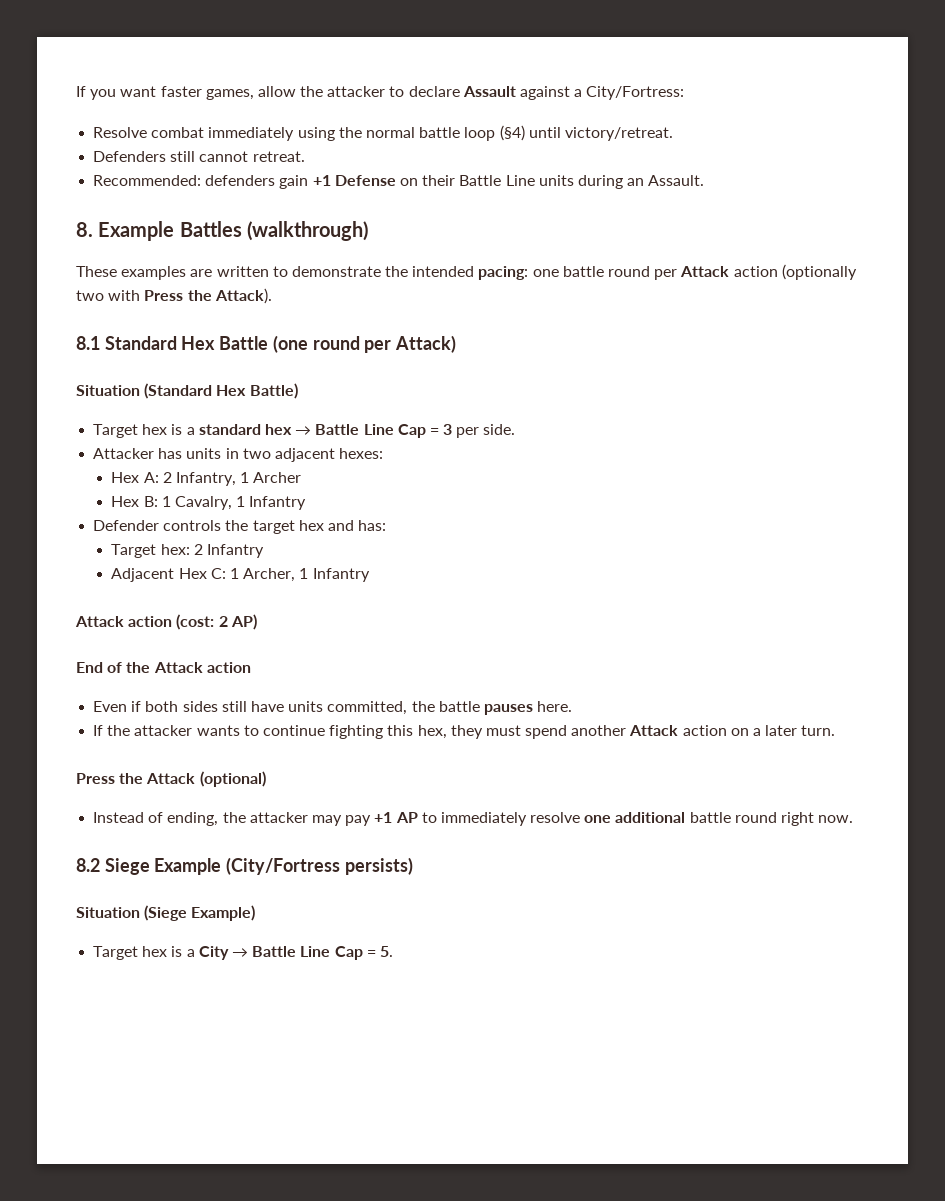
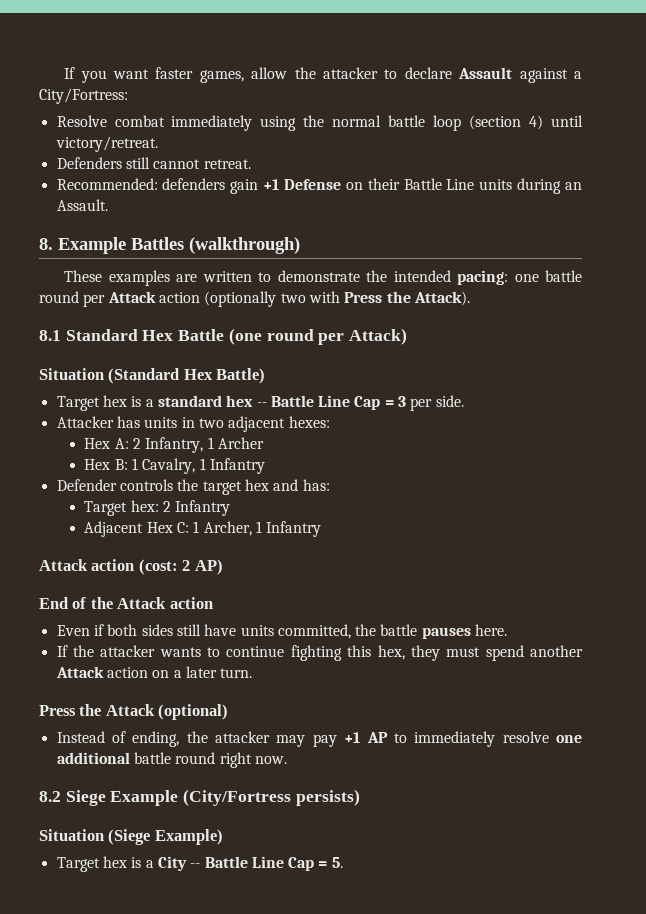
- Resolve combat immediately using the normal battle loop (§4) until victory/retreat.
+ Resolve combat immediately using the normal battle loop (section 4) until victory/retreat.
- Target hex is a standard hex → Battle Line Cap = 3 per side.
+ Target hex is a standard hex -- Battle Line Cap = 3 per side.
- Target hex is a City → Battle Line Cap = 5.
+ Target hex is a City -- Battle Line Cap = 5.

